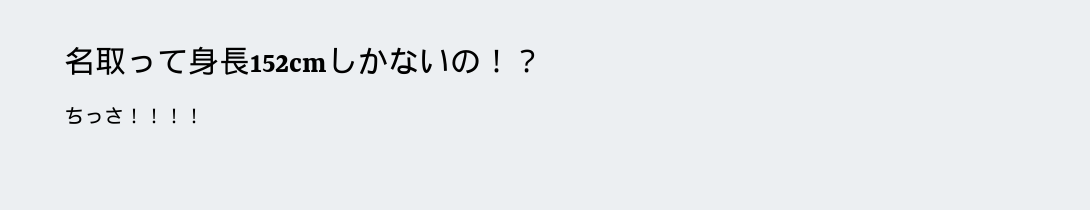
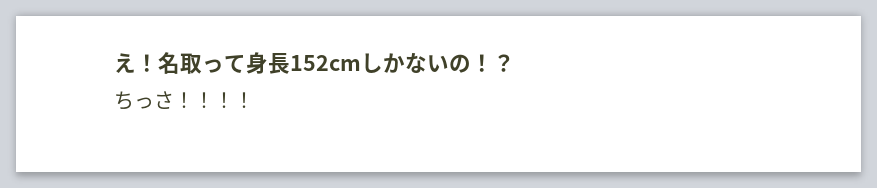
+ え！

